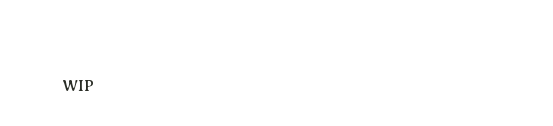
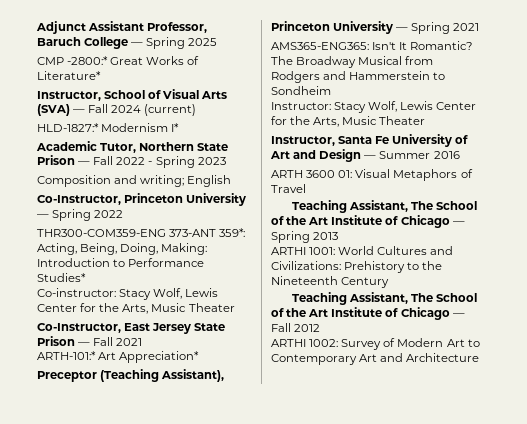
- WIP
+ Adjunct Assistant Professor, Baruch College — Spring 2025
+ CMP -2800:* Great Works of Literature*
+ Instructor, School of Visual Arts (SVA) — Fall 2024 (current)
+ HLD-1827:* Modernism I*
+ Academic Tutor, Northern State Prison — Fall 2022 - Spring 2023
+ Composition and writing; English
+ Co-Instructor, Princeton University — Spring 2022
+ THR300-COM359-ENG 373-ANT 359*: Acting, Being, Doing, Making: Introduction to Performance Studies*
+ Co-instructor: Stacy Wolf, Lewis Center for the Arts, Music Theater
+ Co-Instructor, East Jersey State Prison — Fall 2021
+ ARTH-101:* Art Appreciation*
+ Preceptor (Teaching Assistant), Princeton University — Spring 2021
+ AMS365-ENG365: Isn't It Romantic? The Broadway Musical from Rodgers and Hammerstein to Sondheim
+ Instructor: Stacy Wolf, Lewis Center for the Arts, Music Theater
+ Instructor, Santa Fe University of Art and Design — Summer 2016
+ ARTH 3600 01: Visual Metaphors of Travel
+ Teaching Assistant, The School of the Art Institute of Chicago — Spring 2013
+ ARTHI 1001: World Cultures and Civilizations: Prehistory to the Nineteenth Century
+ Teaching Assistant, The School of the Art Institute of Chicago — Fall 2012
+ ARTHI 1002: Survey of Modern Art to Contemporary Art and Architecture

